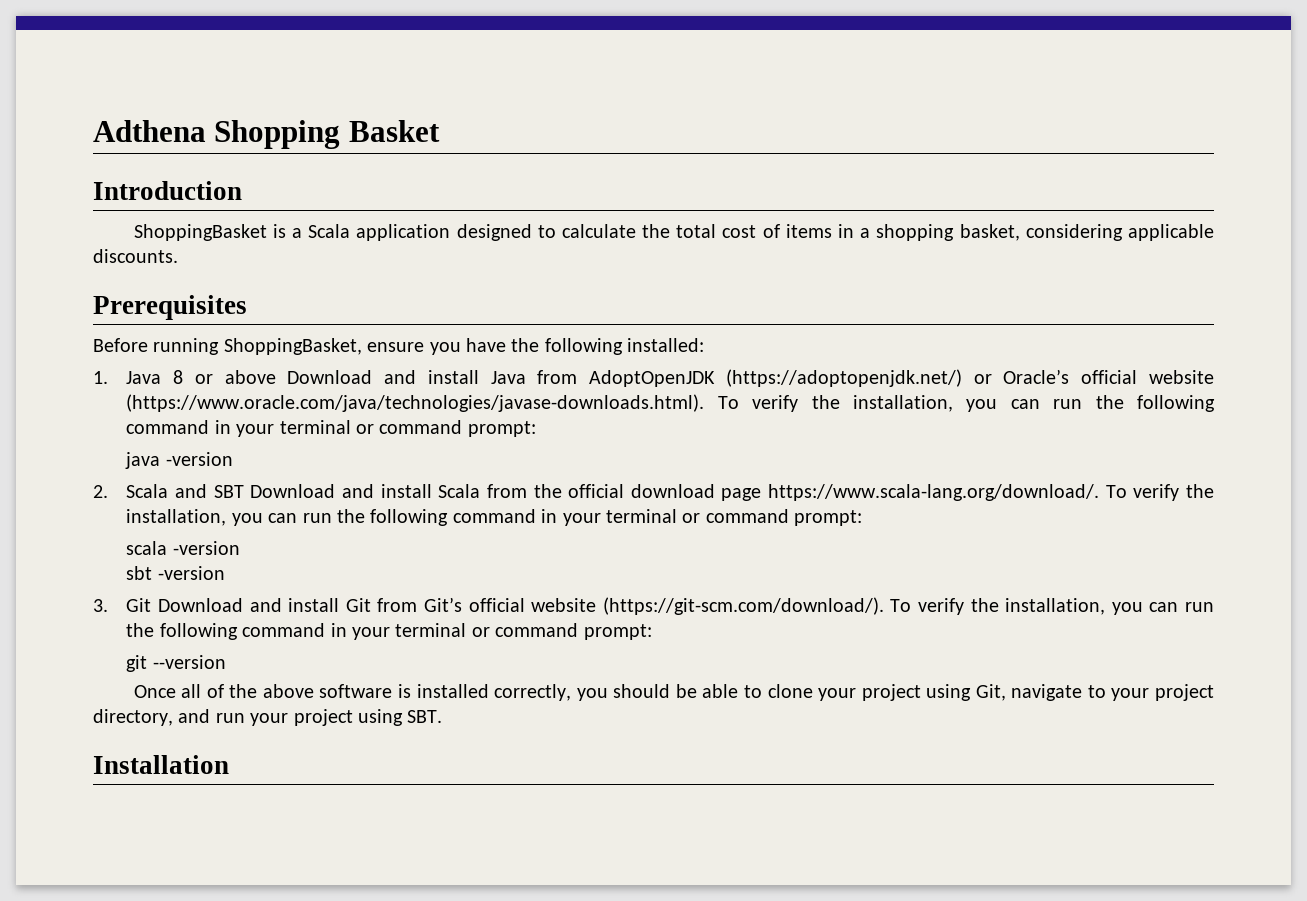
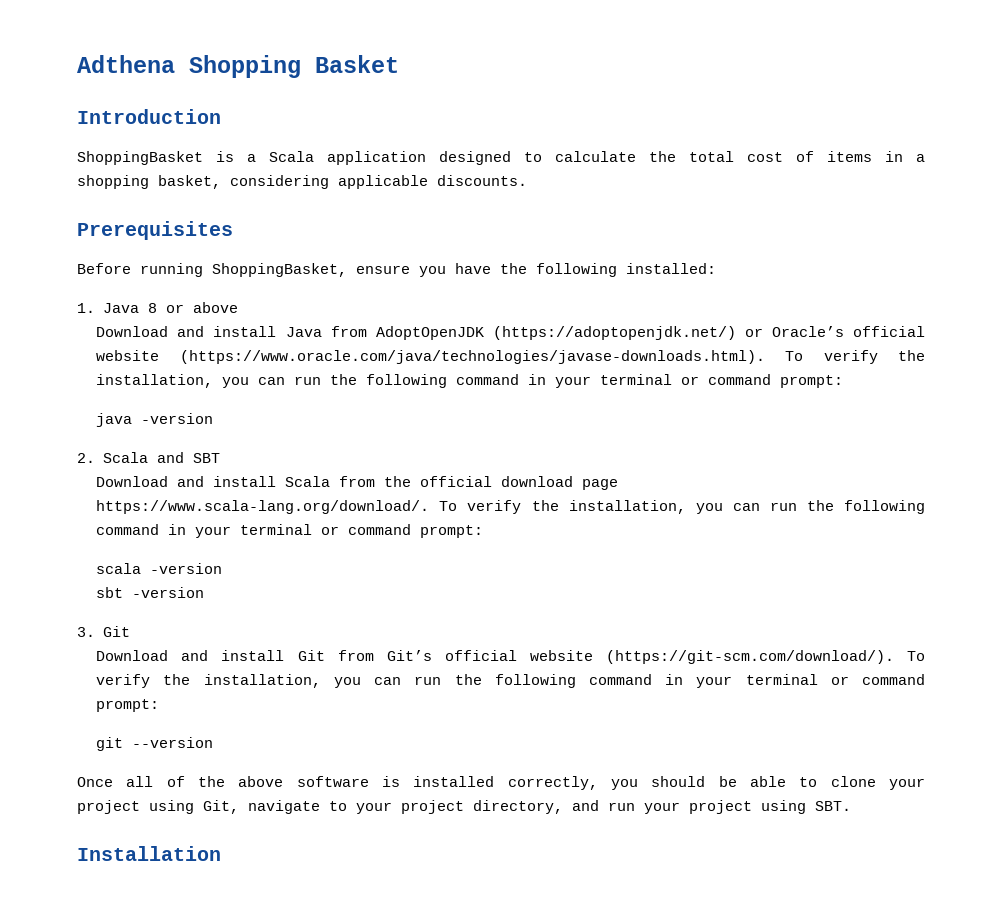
- 1. Java 8 or above Download and install Java from AdoptOpenJDK (https://adoptopenjdk.net/) or Oracle’s official website (https://www.oracle.com/java/technologies/javase-downloads.html). To verify the installation, you can run the following command in your terminal or command prompt:
+ 1. Java 8 or above
+ Download and install Java from AdoptOpenJDK (https://adoptopenjdk.net/) or Oracle’s official website (https://www.oracle.com/java/technologies/javase-downloads.html). To verify the installation, you can run the following command in your terminal or command prompt:
- 2. Scala and SBT Download and install Scala from the official download page https://www.scala-lang.org/download/. To verify the installation, you can run the following command in your terminal or command prompt:
+ 2. Scala and SBT
+ Download and install Scala from the official download page https://www.scala-lang.org/download/. To verify the installation, you can run the following command in your terminal or command prompt:
- 3. Git Download and install Git from Git’s official website (https://git-scm.com/download/). To verify the installation, you can run the following command in your terminal or command prompt:
+ 3. Git
+ Download and install Git from Git’s official website (https://git-scm.com/download/). To verify the installation, you can run the following command in your terminal or command prompt:

